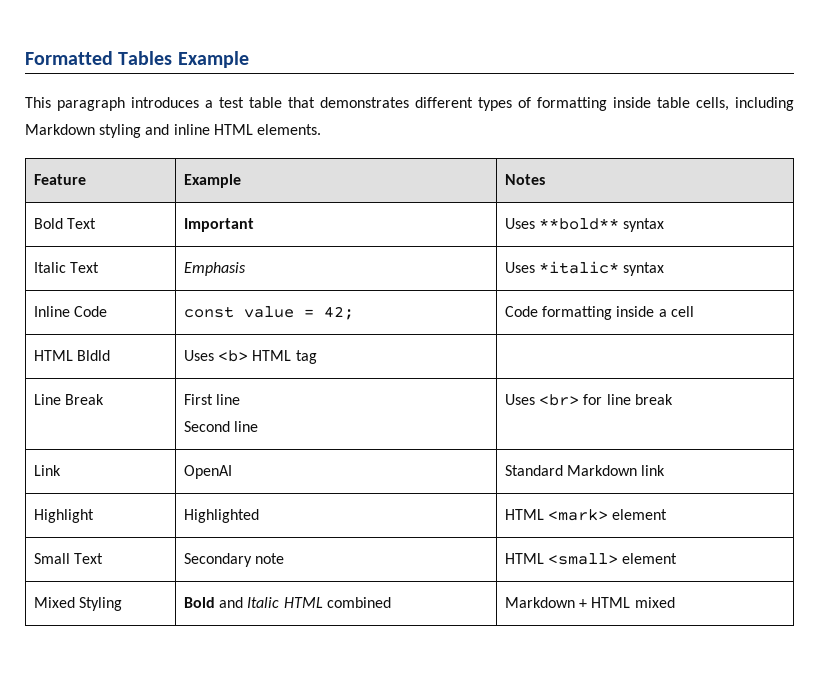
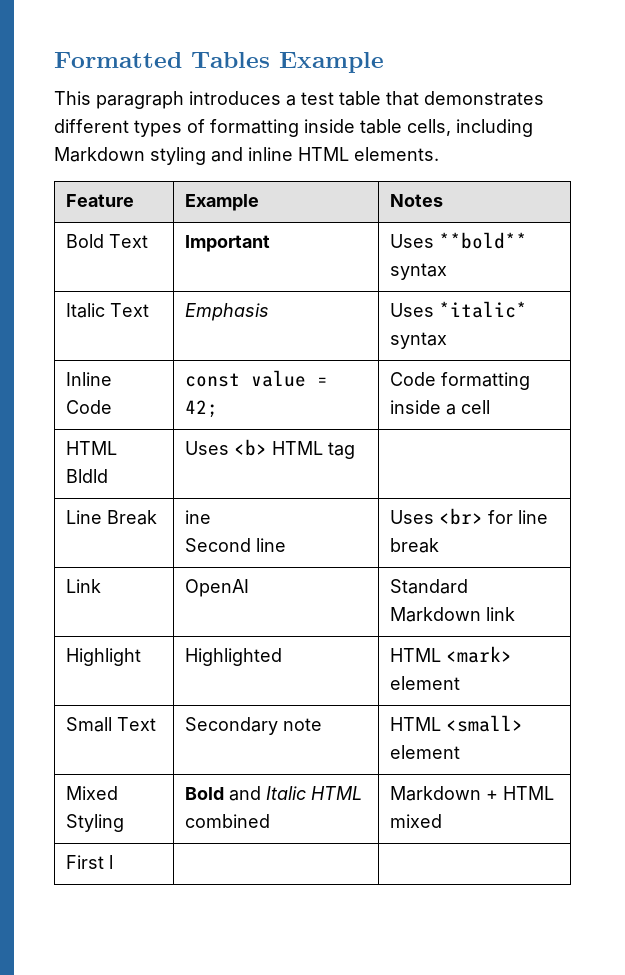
- Line Break | First line
+ Line Break | ine
+ First l | |

